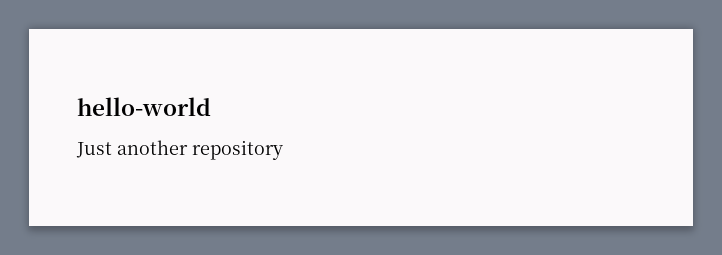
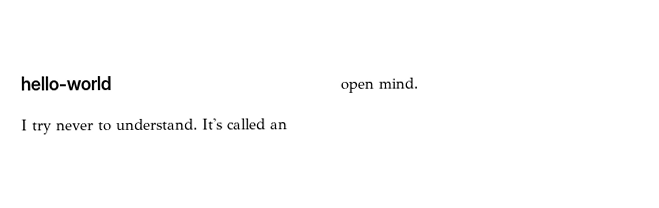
- Just another repository
+ I try never to understand. It's called an open mind.

